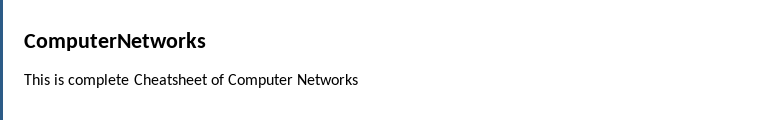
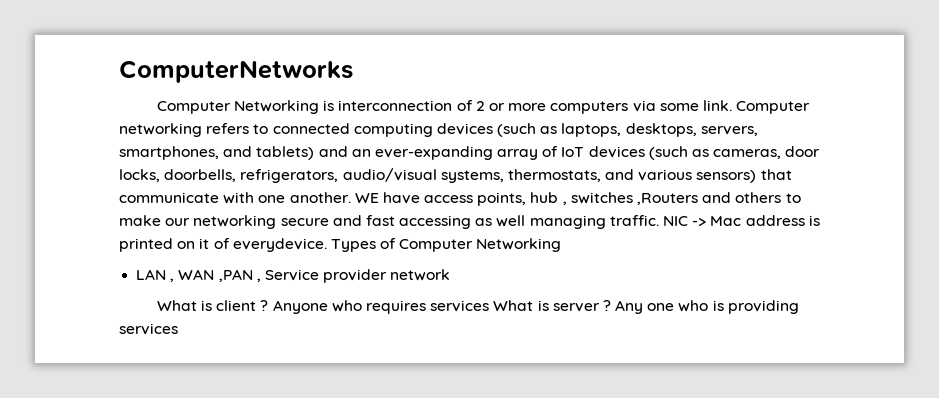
- This is complete Cheatsheet of Computer Networks
+ Computer Networking is interconnection of 2 or more computers via some link. Computer networking refers to connected computing devices (such as laptops, desktops, servers, smartphones, and tablets) and an ever-expanding array of IoT devices (such as cameras, door locks, doorbells, refrigerators, audio/visual systems, thermostats, and various sensors) that communicate with one another. WE have access points, hub , switches ,Routers and others to make our networking secure and fast accessing as well managing traffic. NIC -> Mac address is printed on it of everydevice. Types of Computer Networking
+ LAN , WAN ,PAN , Service provider network
+ What is client ? Anyone who requires services What is server ? Any one who is providing services

